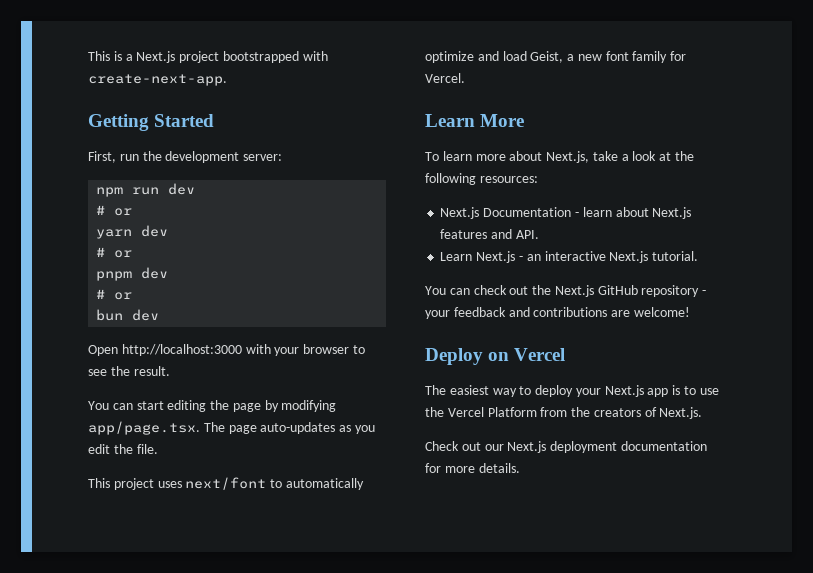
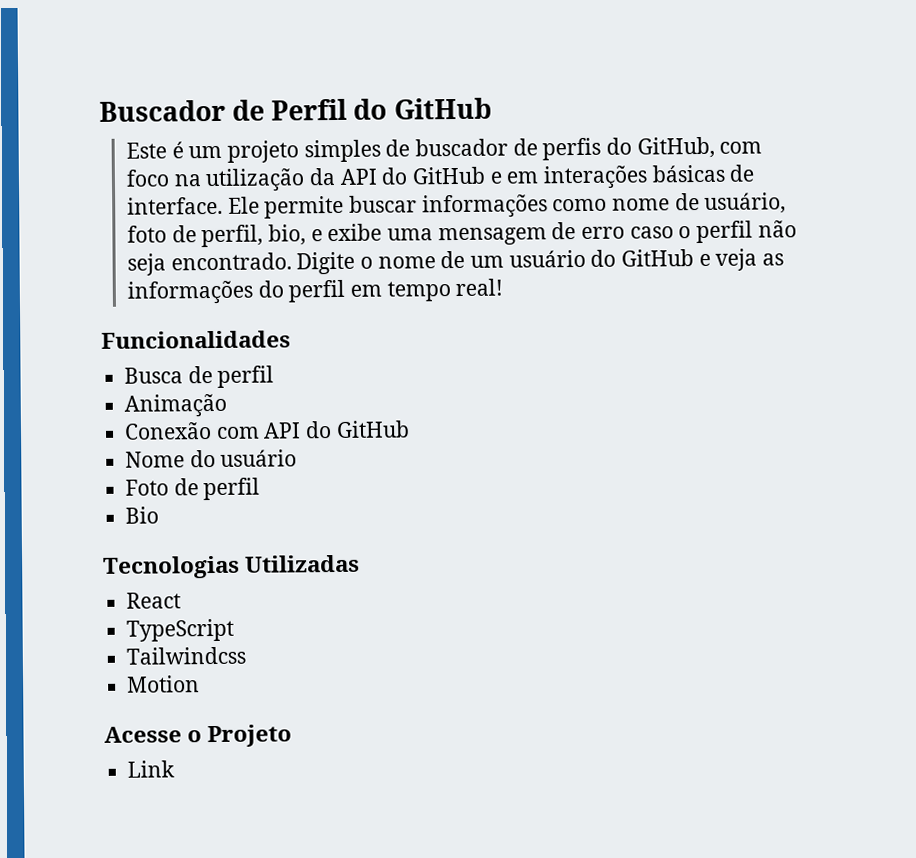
- This is a Next.js project bootstrapped with create-next-app.
- Getting Started
- First, run the development server:
- npm run dev
- # or
- yarn dev
- # or
- pnpm dev
- # or
- bun dev
- Open http://localhost:3000 with your browser to see the result.
- You can start editing the page by modifying app/page.tsx. The page auto-updates as you edit the file.
- This project uses next/font to automatically optimize and load Geist, a new font family for Vercel.
- Learn More
- To learn more about Next.js, take a look at the following resources:
- Next.js Documentation - learn about Next.js features and API.
- Learn Next.js - an interactive Next.js tutorial.
- You can check out the Next.js GitHub repository - your feedback and contributions are welcome!
- Deploy on Vercel
- The easiest way to deploy your Next.js app is to use the Vercel Platform from the creators of Next.js.
- Check out our Next.js deployment documentation for more details.
+ Buscador de Perfil do GitHub
+ Este é um projeto simples de buscador de perfis do GitHub, com foco na utilização da API do GitHub e em interações básicas de interface. Ele permite buscar informações como nome de usuário, foto de perfil, bio, e exibe uma mensagem de erro caso o perfil não seja encontrado. Digite o nome de um usuário do GitHub e veja as informações do perfil em tempo real!
+ Funcionalidades
+ Busca de perfil
+ Animação
+ Conexão com API do GitHub
+ Nome do usuário
+ Foto de perfil
+ Bio
+ Tecnologias Utilizadas
+ React
+ TypeScript
+ Tailwindcss
+ Motion
+ Acesse o Projeto
+ Link

